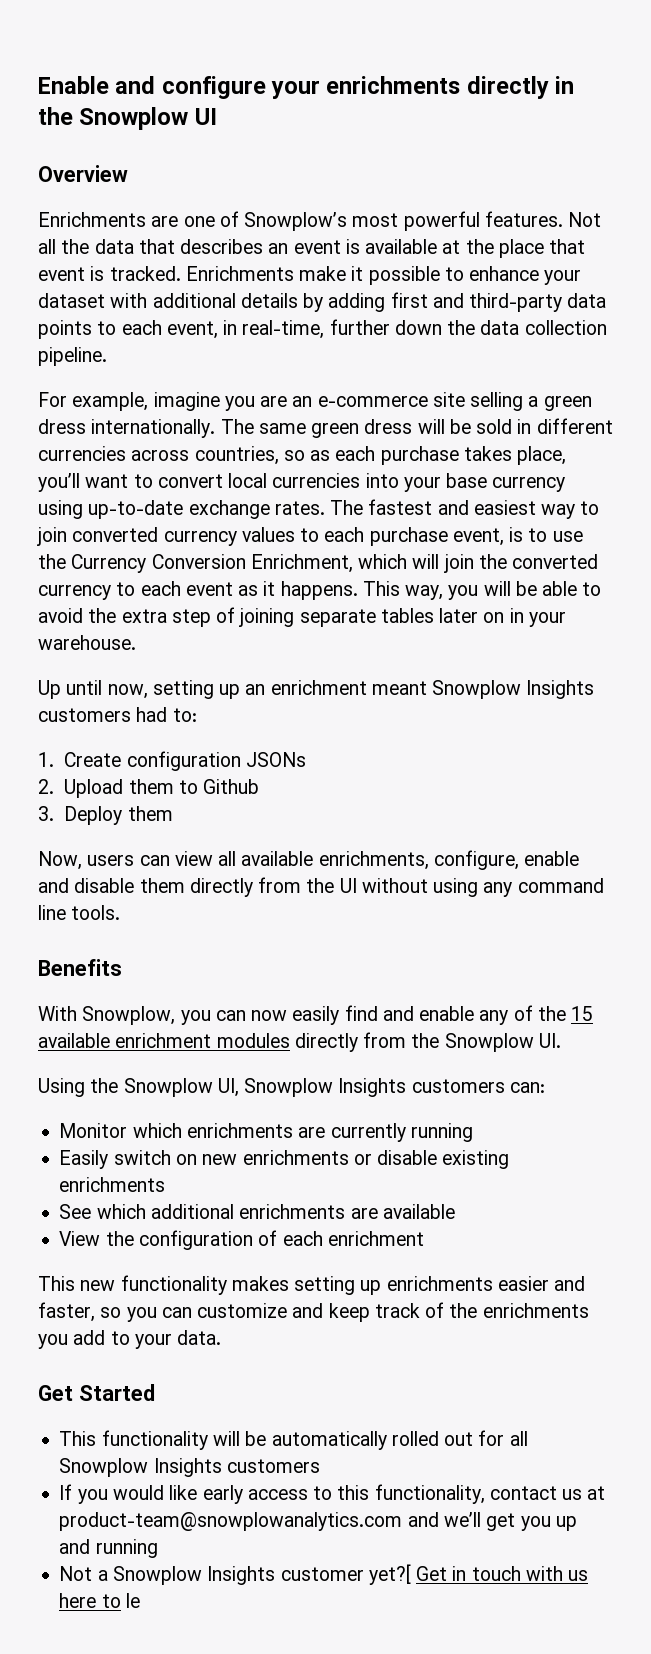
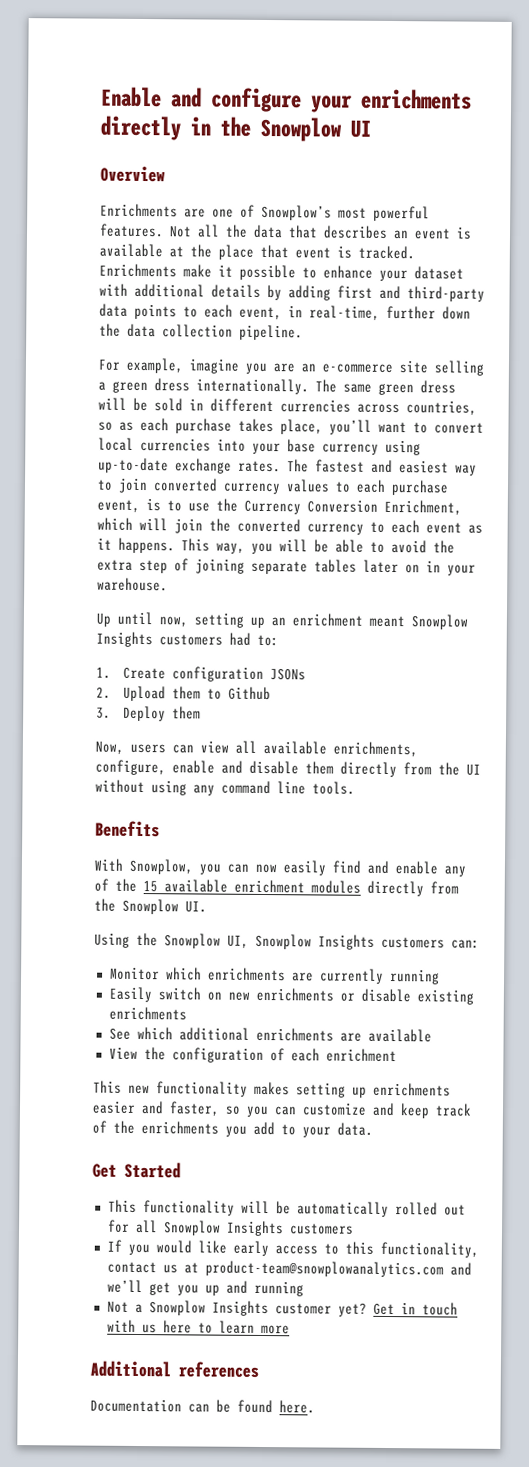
- Not a Snowplow Insights customer yet?[ Get in touch with us here to le
+ Not a Snowplow Insights customer yet? Get in touch with us here to learn more
+ Additional references
+ Documentation can be found here.

